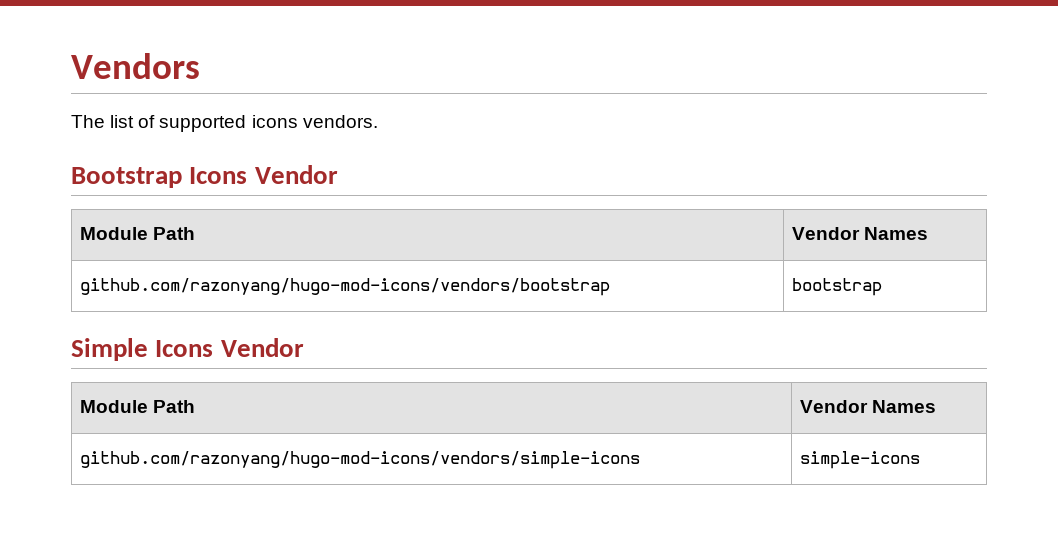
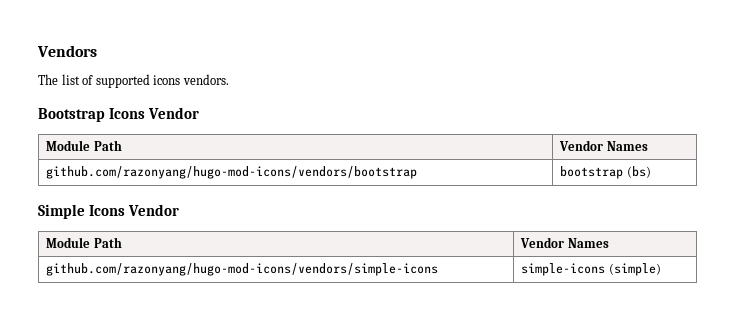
- github.com/razonyang/hugo-mod-icons/vendors/bootstrap | bootstrap
+ github.com/razonyang/hugo-mod-icons/vendors/bootstrap | bootstrap (bs)
- github.com/razonyang/hugo-mod-icons/vendors/simple-icons | simple-icons
+ github.com/razonyang/hugo-mod-icons/vendors/simple-icons | simple-icons (simple)

